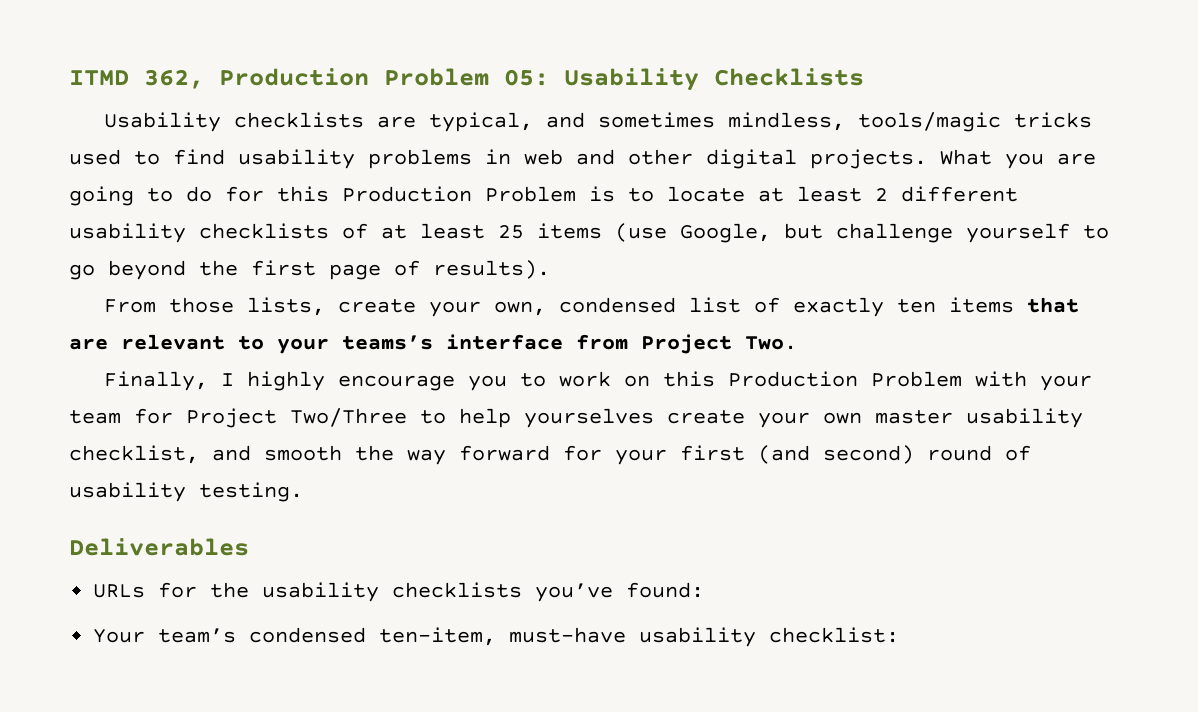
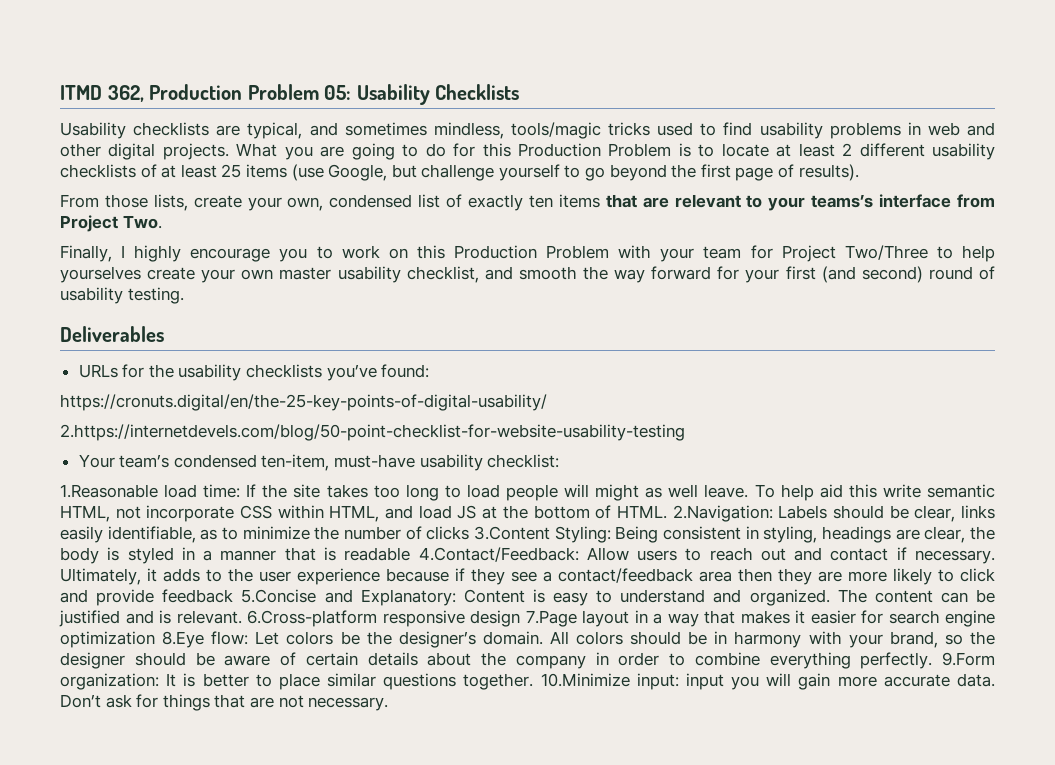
+ https://cronuts.digital/en/the-25-key-points-of-digital-usability/
+ 2.https://internetdevels.com/blog/50-point-checklist-for-website-usability-testing
+ 1.Reasonable load time: If the site takes too long to load people will might as well leave. To help aid this write semantic HTML, not incorporate CSS within HTML, and load JS at the bottom of HTML. 2.Navigation: Labels should be clear, links easily identifiable, as to minimize the number of clicks 3.Content Styling: Being consistent in styling, headings are clear, the body is styled in a manner that is readable 4.Contact/Feedback: Allow users to reach out and contact if necessary. Ultimately, it adds to the user experience because if they see a contact/feedback area then they are more likely to click and provide feedback 5.Concise and Explanatory: Content is easy to understand and organized. The content can be justified and is relevant. 6.Cross-platform responsive design 7.Page layout in a way that makes it easier for search engine optimization 8.Eye flow: Let colors be the designer’s domain. All colors should be in harmony with your brand, so the designer should be aware of certain details about the company in order to combine everything perfectly. 9.Form organization: It is better to place similar questions together. 10.Minimize input: input you will gain more accurate data. Don’t ask for things that are not necessary.

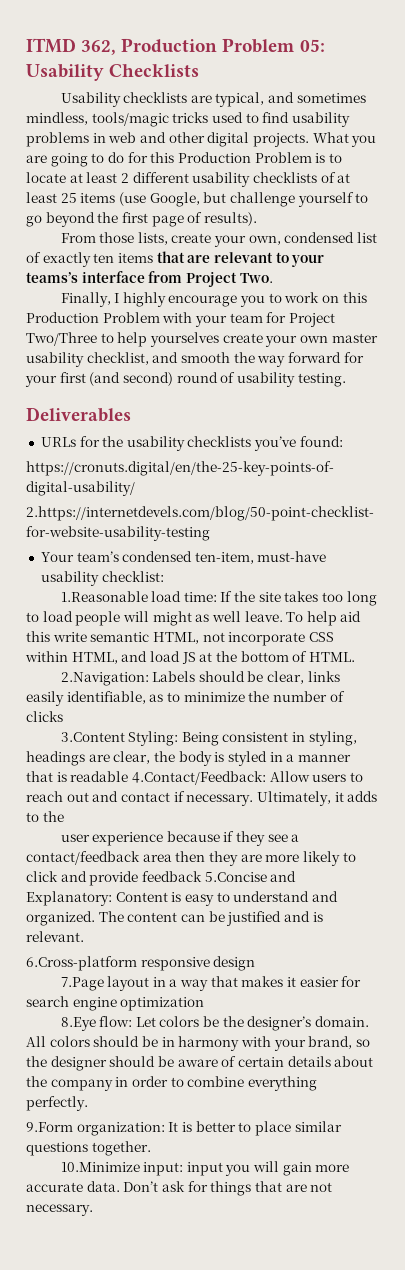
- To help aid this write semantic HTML, not incorporate CSS within HTML, and load JS at the bottom of HTML. 2.Navigation:
+ To help aid this write semantic HTML, not incorporate CSS within HTML, and load JS at the bottom of HTML.
+ 2.Navigation:
- Labels should be clear, links easily identifiable, as to minimize the number of clicks 3.Content Styling:
+ Labels should be clear, links easily identifiable, as to minimize the number of clicks
+ 3.Content Styling:
- Ultimately, it adds to the user experience because if they see a contact/feedback area then they are more likely to click and provide feedback 5.Concise and Explanatory: Content is easy to understand and organized.
+ Ultimately, it adds to the
+ user experience because if they see a contact/feedback area then they are more likely to click and provide feedback 5.Concise and Explanatory: Content is easy to understand and organized.
- The content can be justified and is relevant. 6.Cross-platform responsive design 7.Page layout in a way that makes it easier for search engine optimization 8.Eye flow: Let colors be the designer’s domain.
+ The content can be justified and is relevant.
+ 6.Cross-platform responsive design
+ 7.Page layout in a way that makes it easier for search engine optimization
+ 8.Eye flow: Let colors be the designer’s domain.
- All colors should be in harmony with your brand, so the designer should be aware of certain details about the company in order to combine everything perfectly. 9.Form organization: It is better to place similar questions together. 10.Minimize input: input you will gain more accurate data.
+ All colors should be in harmony with your brand, so the designer should be aware of certain details about the company in order to combine everything perfectly.
+ 9.Form organization: It is better to place similar questions together.
+ 10.Minimize input: input you will gain more accurate data.

